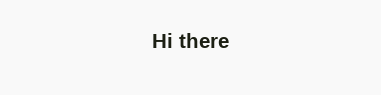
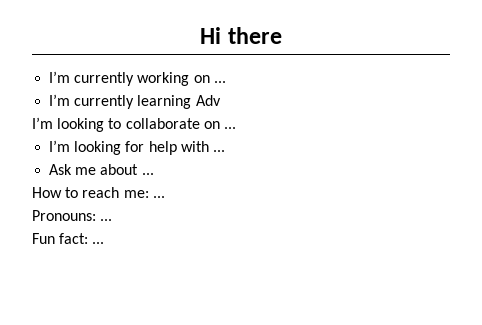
+ I’m currently working on ...
+ I’m currently learning Adv
+ I’m looking to collaborate on ...
+ I’m looking for help with ...
+ Ask me about ...
+ How to reach me: ...
+ Pronouns: ...
+ Fun fact: ...

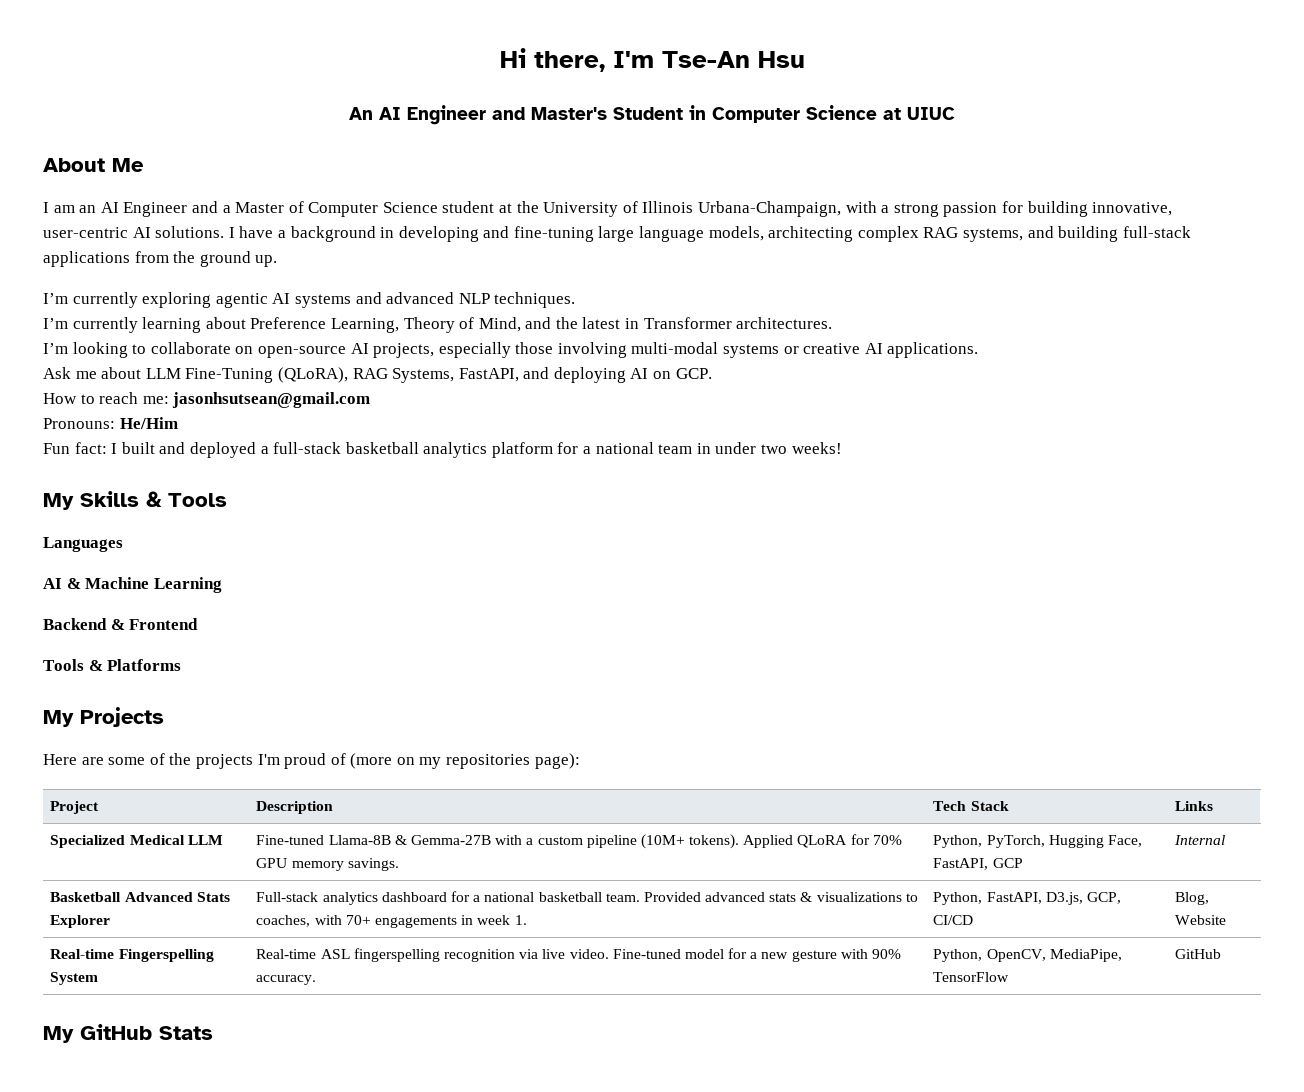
- Hi there
- I’m currently working on ...
- I’m currently learning Adv
+ Hi there, I'm Tse-An Hsu
+ An AI Engineer and Master's Student in Computer Science at UIUC
+ About Me
+ I am an AI Engineer and a Master of Computer Science student at the University of Illinois Urbana-Champaign, with a strong passion for building innovative, user-centric AI solutions. I have a background in developing and fine-tuning large language models, architecting complex RAG systems, and building full-stack applications from the ground up.
+ I’m currently exploring agentic AI systems and advanced NLP techniques.
+ I’m currently learning about Preference Learning, Theory of Mind, and the latest in Transformer architectures.
- I’m looking to collaborate on ...
- I’m looking for help with ...
- Ask me about ...
+ I’m looking to collaborate on open-source AI projects, especially those involving multi-modal systems or creative AI applications.
+ Ask me about LLM Fine-Tuning (QLoRA), RAG Systems, FastAPI, and deploying AI on GCP.
- How to reach me: ...
+ How to reach me: jasonhsutsean@gmail.com
- Pronouns: ...
+ Pronouns: He/Him
- Fun fact: ...
+ Fun fact: I built and deployed a full-stack basketball analytics platform for a national team in under two weeks!
+ My Skills & Tools
+ Languages
+ AI & Machine Learning
+ Backend & Frontend
+ Tools & Platforms
+ My Projects
+ Here are some of the projects I'm proud of (more on my repositories page):
+ Project | Description | Tech Stack | Links
+ Specialized Medical LLM | Fine-tuned Llama-8B & Gemma-27B with a custom pipeline (10M+ tokens). Applied QLoRA for 70% GPU memory savings. | Python, PyTorch, Hugging Face, FastAPI, GCP | Internal
+ Basketball Advanced Stats Explorer | Full-stack analytics dashboard for a national basketball team. Provided advanced stats & visualizations to coaches, with 70+ engagements in week 1. | Python, FastAPI, D3.js, GCP, CI/CD | Blog, Website
+ Real-time Fingerspelling System | Real-time ASL fingerspelling recognition via live video. Fine-tuned model for a new gesture with 90% accuracy. | Python, OpenCV, MediaPipe, TensorFlow | GitHub
+ My GitHub Stats

